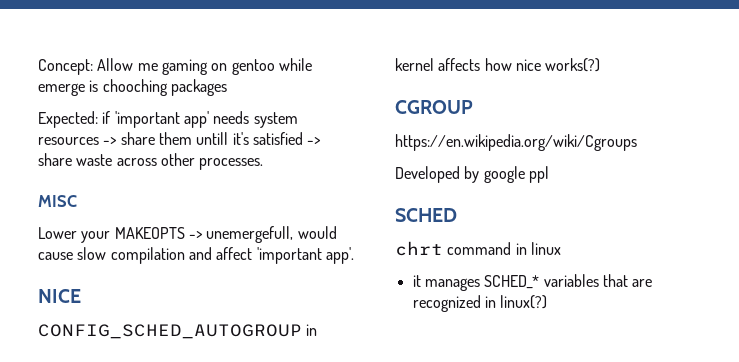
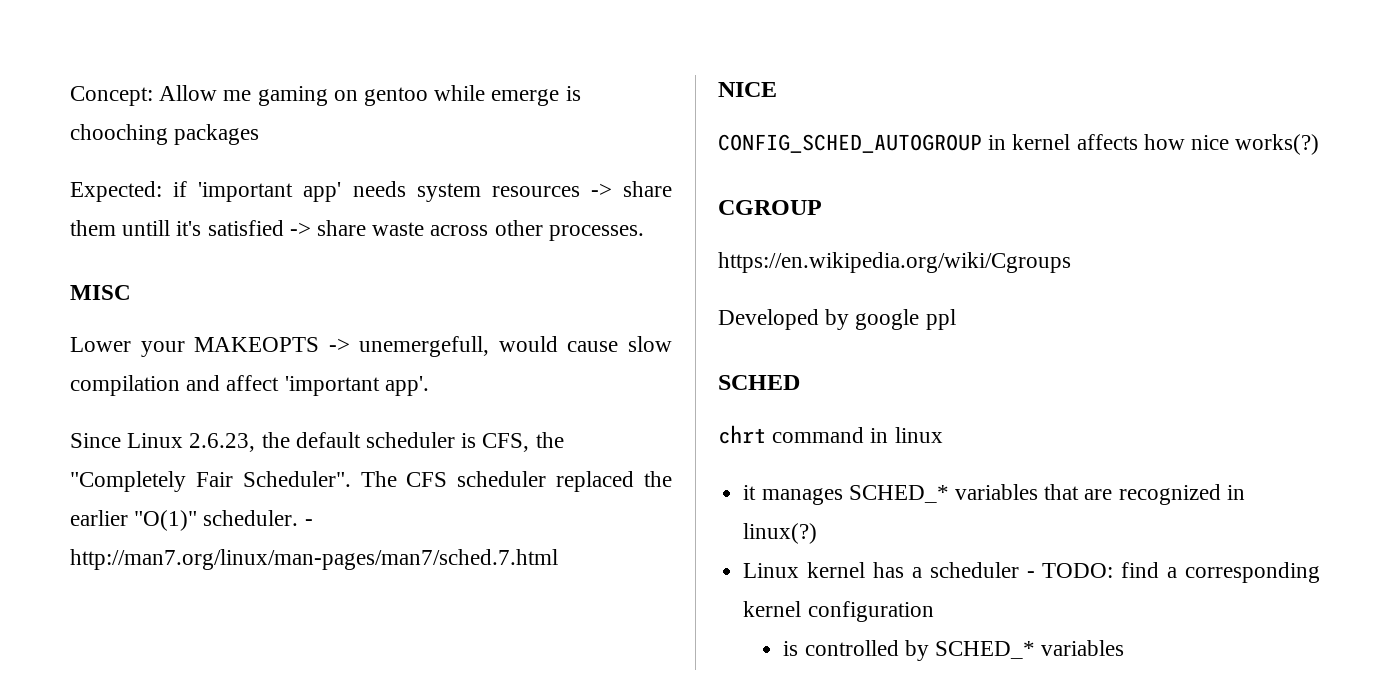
+ Since Linux 2.6.23, the default scheduler is CFS, the "Completely Fair Scheduler". The CFS scheduler replaced the earlier "O(1)" scheduler. - http://man7.org/linux/man-pages/man7/sched.7.html
+ Linux kernel has a scheduler - TODO: find a corresponding kernel configuration
+ is controlled by SCHED_* variables

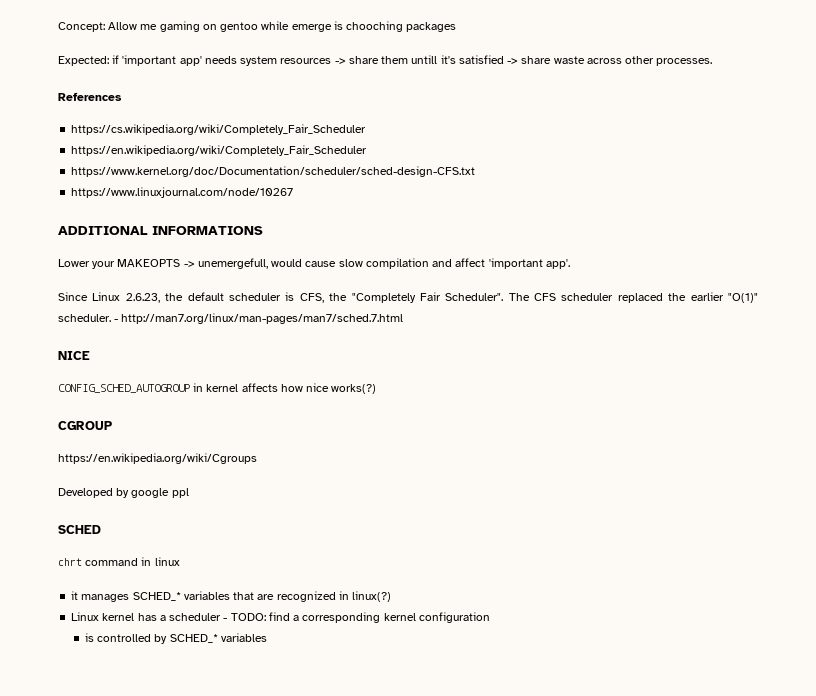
- MISC
+ References
+ https://cs.wikipedia.org/wiki/Completely_Fair_Scheduler
+ https://en.wikipedia.org/wiki/Completely_Fair_Scheduler
+ https://www.kernel.org/doc/Documentation/scheduler/sched-design-CFS.txt
+ https://www.linuxjournal.com/node/10267
+ ADDITIONAL INFORMATIONS

